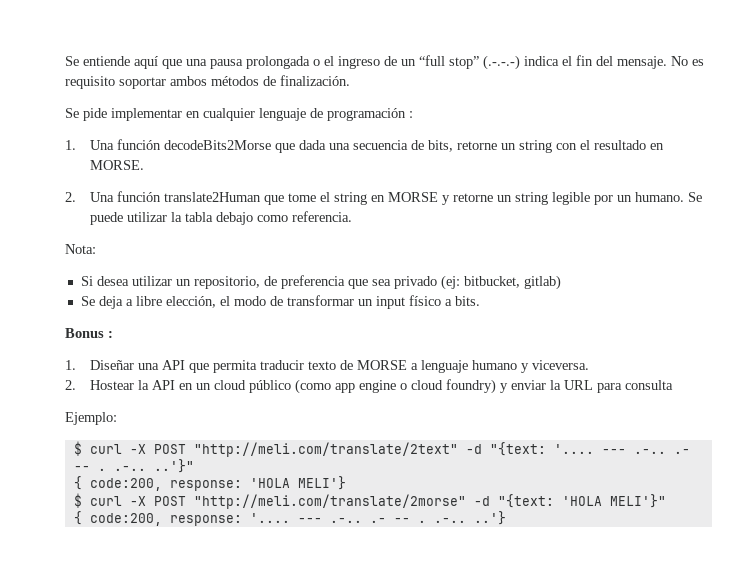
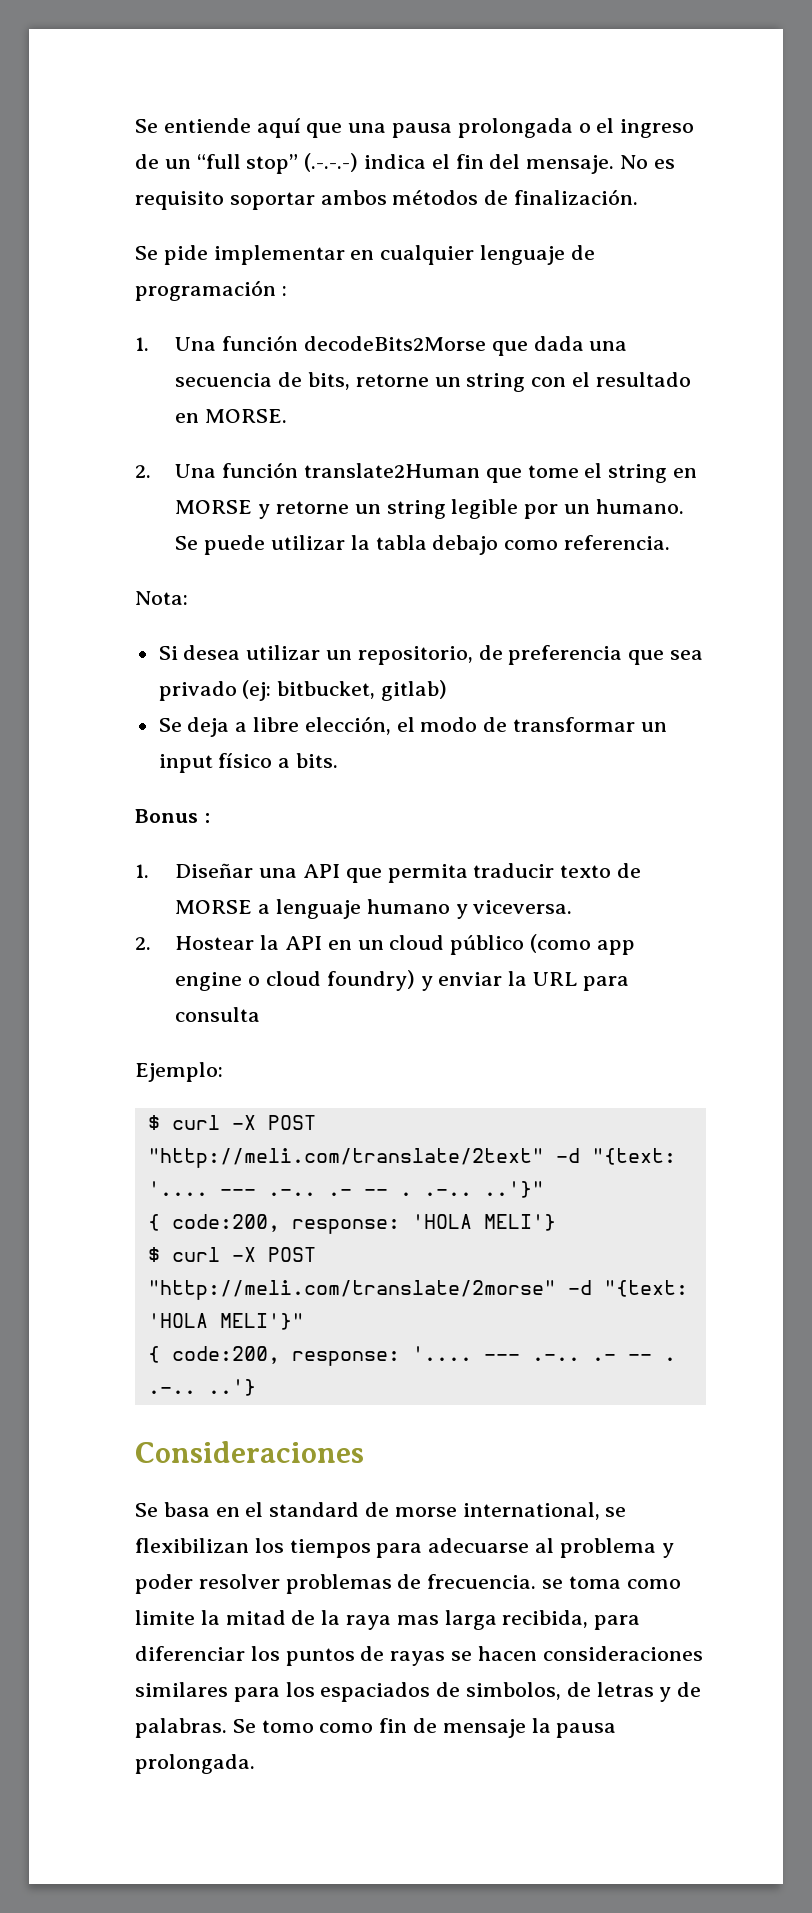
+ Consideraciones
+ Se basa en el standard de morse international, se flexibilizan los tiempos para adecuarse al problema y poder resolver problemas de frecuencia. se toma como limite la mitad de la raya mas larga recibida, para diferenciar los puntos de rayas se hacen consideraciones similares para los espaciados de simbolos, de letras y de palabras. Se tomo como fin de mensaje la pausa prolongada.

